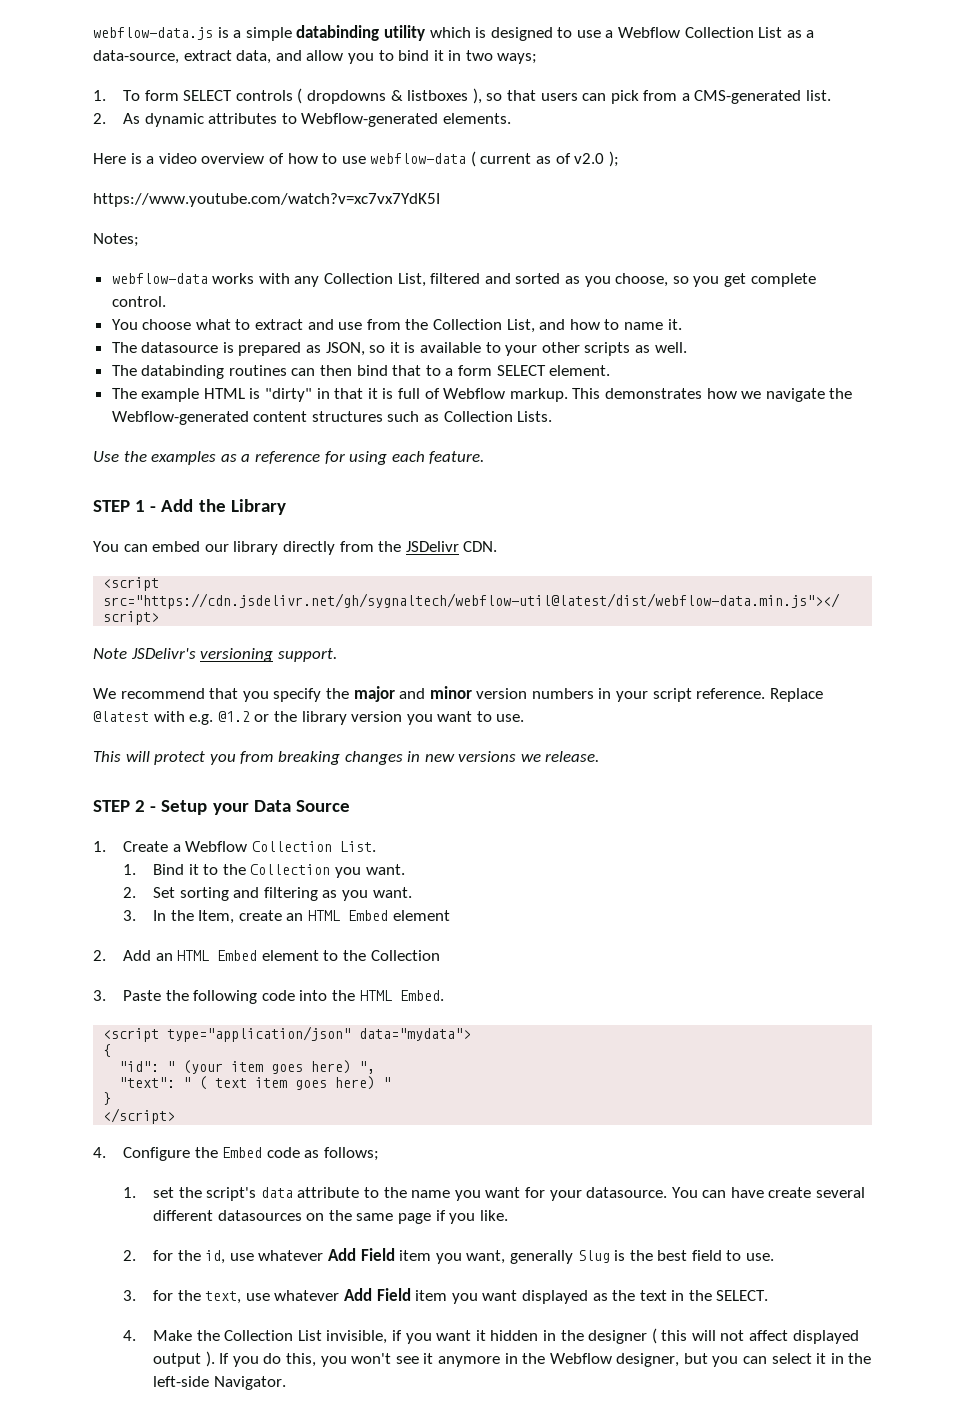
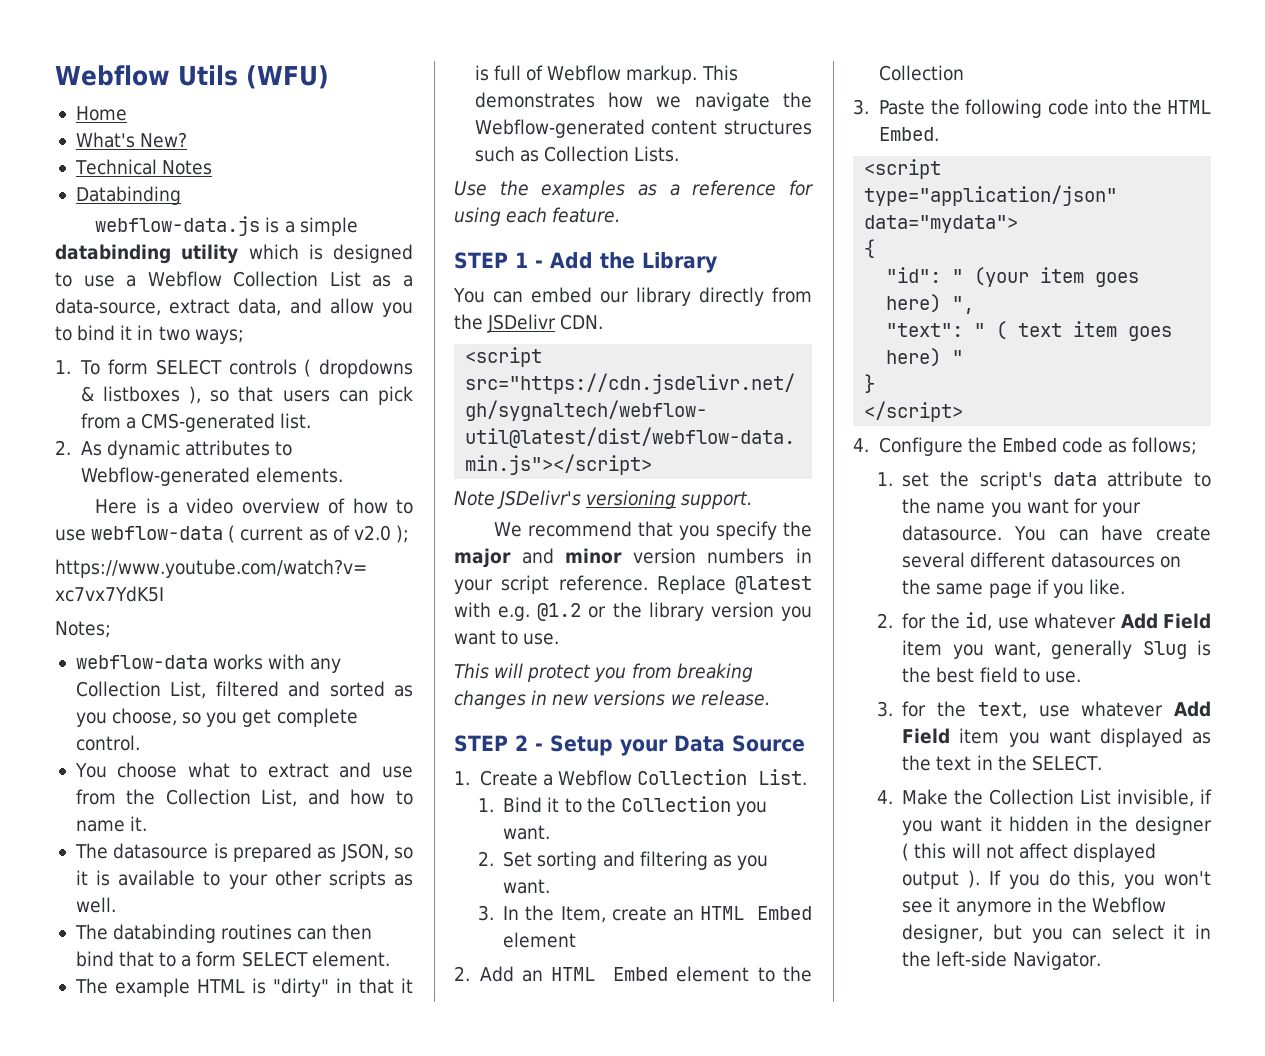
+ Webflow Utils (WFU)
+ Home
+ What's New?
+ Technical Notes
+ Databinding

